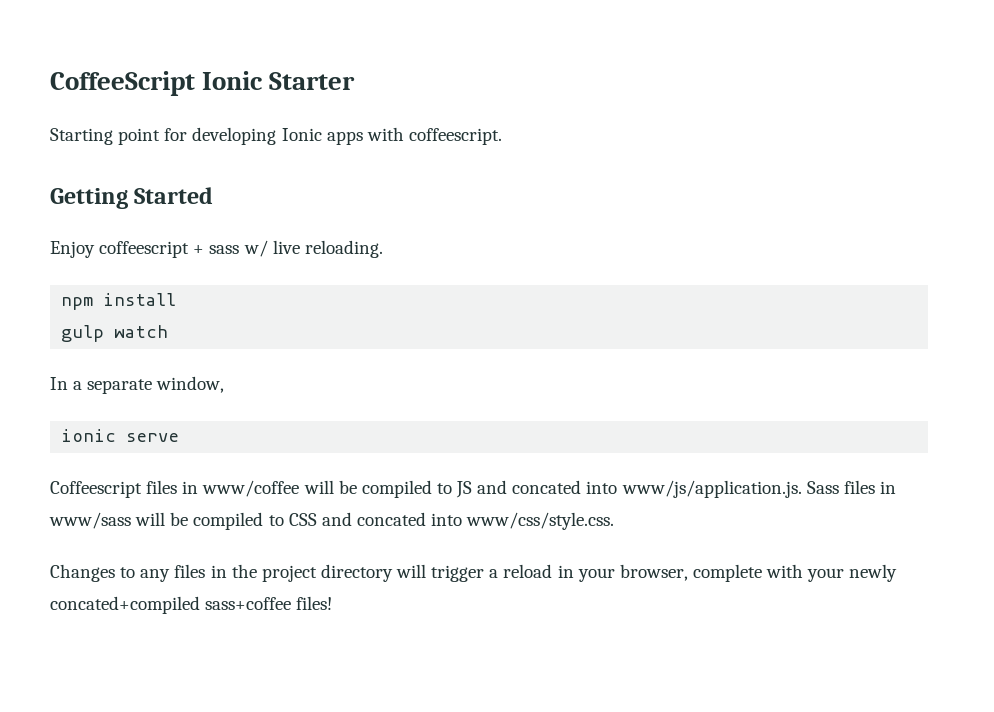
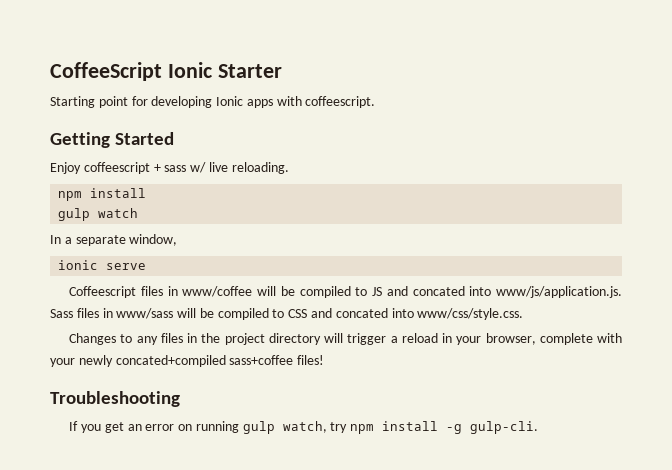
+ Troubleshooting
+ If you get an error on running gulp watch, try npm install -g gulp-cli.

